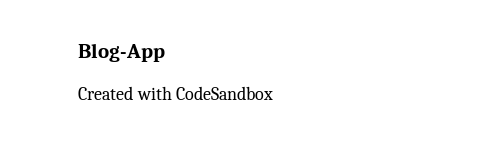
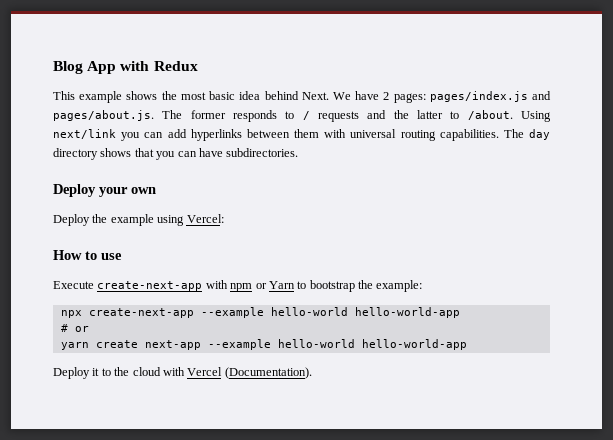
- Blog-App
- Created with CodeSandbox
+ Blog App with Redux
+ This example shows the most basic idea behind Next. We have 2 pages: pages/index.js and pages/about.js. The former responds to / requests and the latter to /about. Using next/link you can add hyperlinks between them with universal routing capabilities. The day directory shows that you can have subdirectories.
+ Deploy your own
+ Deploy the example using Vercel:
+ How to use
+ Execute create-next-app with npm or Yarn to bootstrap the example:
+ npx create-next-app --example hello-world hello-world-app
+ # or
+ yarn create next-app --example hello-world hello-world-app
+ Deploy it to the cloud with Vercel (Documentation).

